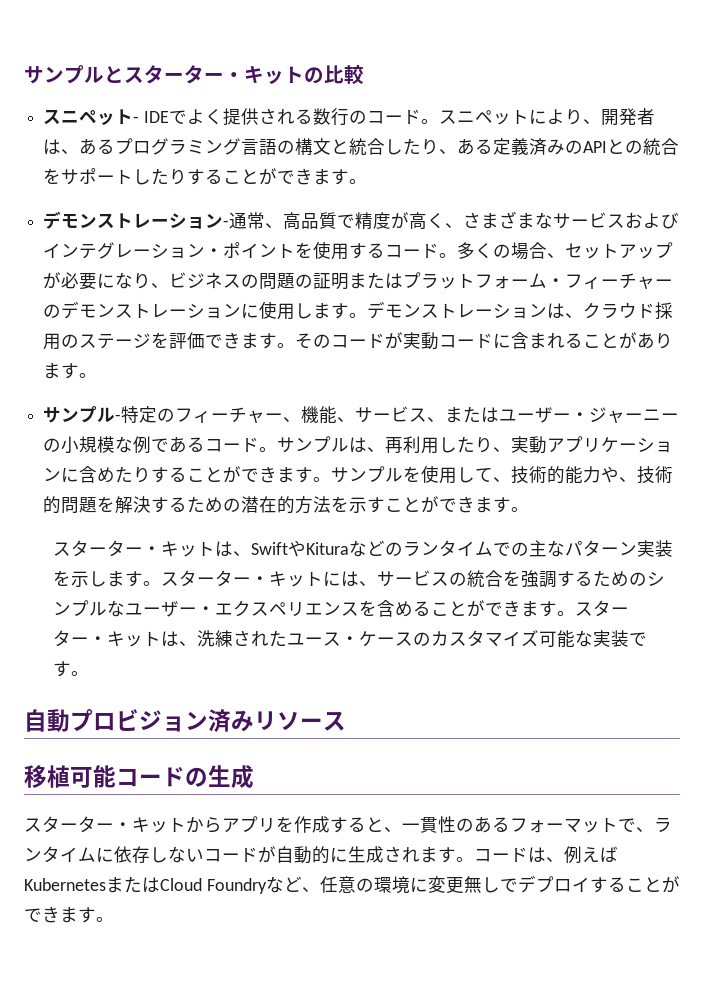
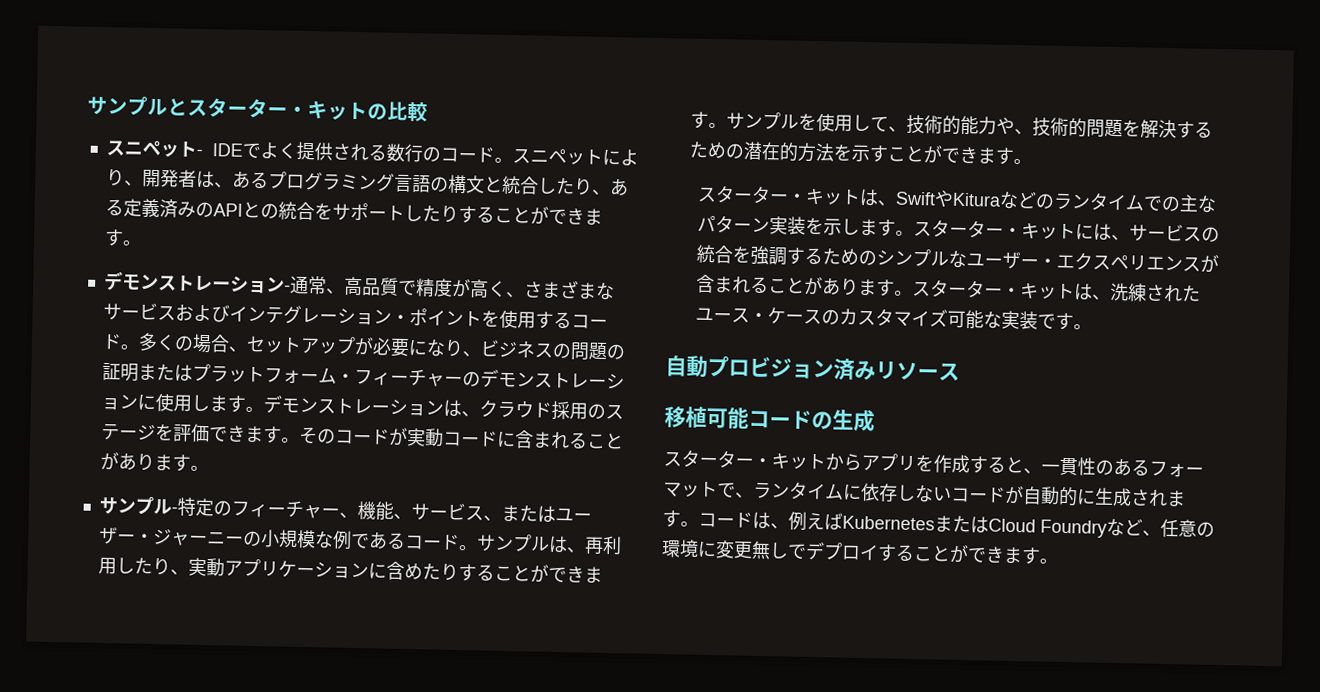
- スターター・キットには、サービスの統合を強調するためのシンプルなユーザー・エクスペリエンスを含めることができます。
+ スターター・キットには、サービスの統合を強調するためのシンプルなユーザー・エクスペリエンスが含まれることがあります。

